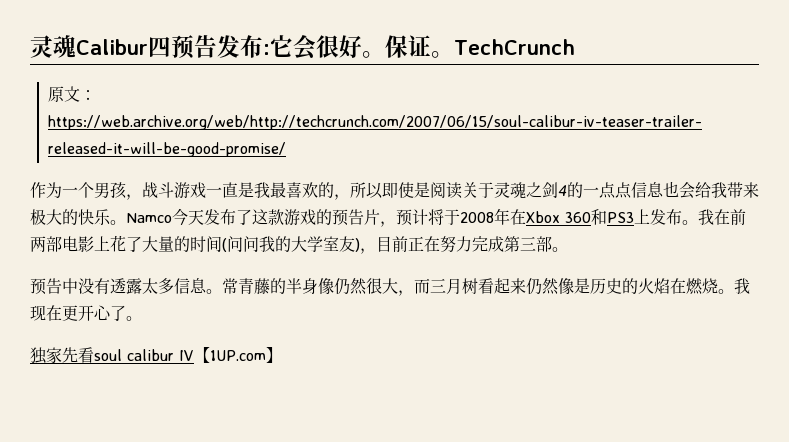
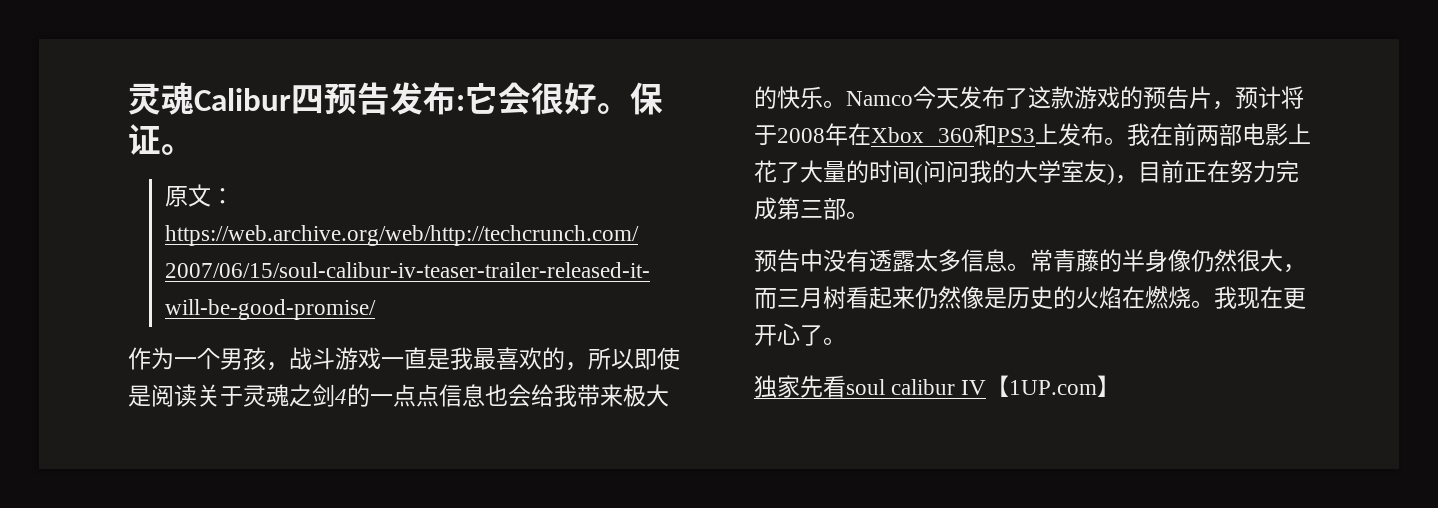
- TechCrunch

